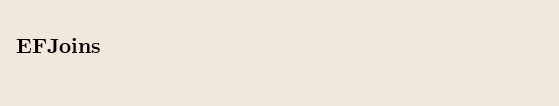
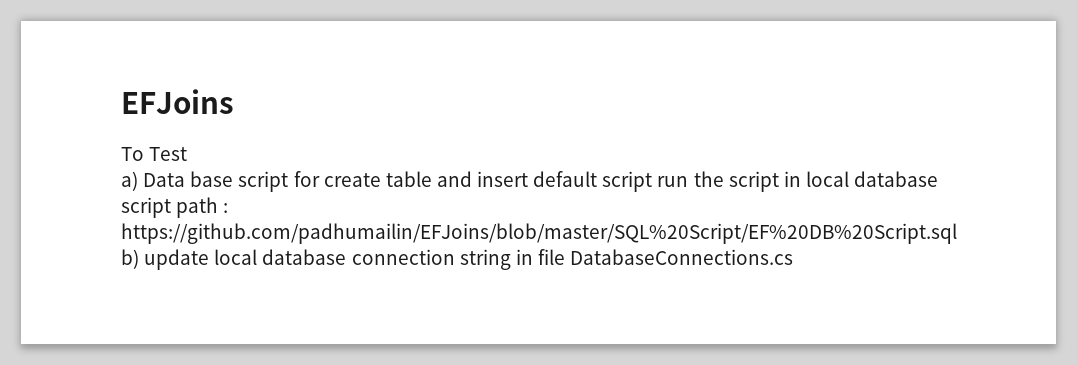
+ To Test
+ a) Data base script for create table and insert default script run the script in local database
+ script path : https://github.com/padhumailin/EFJoins/blob/master/SQL%20Script/EF%20DB%20Script.sql
+ b) update local database connection string in file DatabaseConnections.cs

